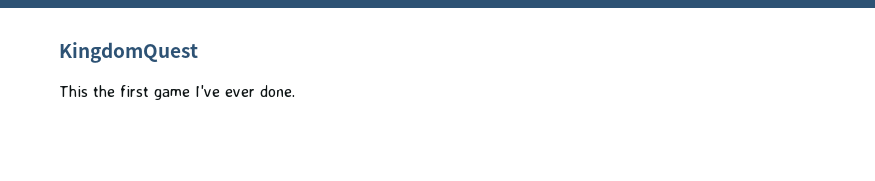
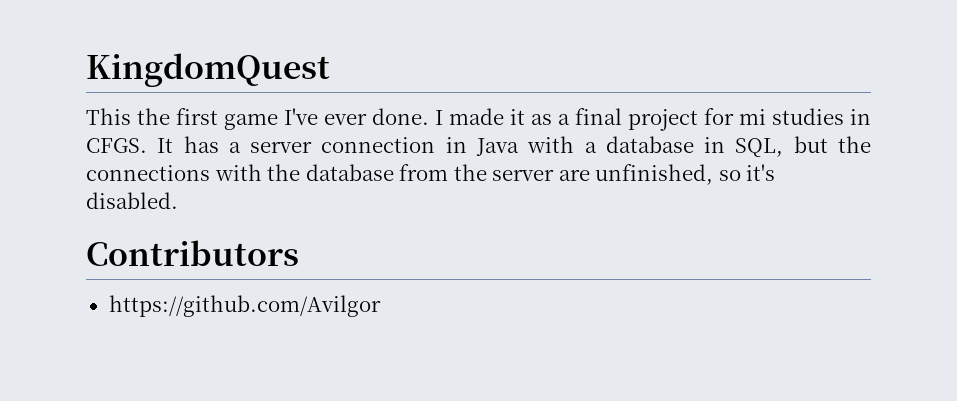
+ I made it as a final project for mi studies in CFGS. It has a server connection in Java with a database in SQL, but the connections with the database from the server are unfinished, so it's disabled.
+ Contributors
+ https://github.com/Avilgor

